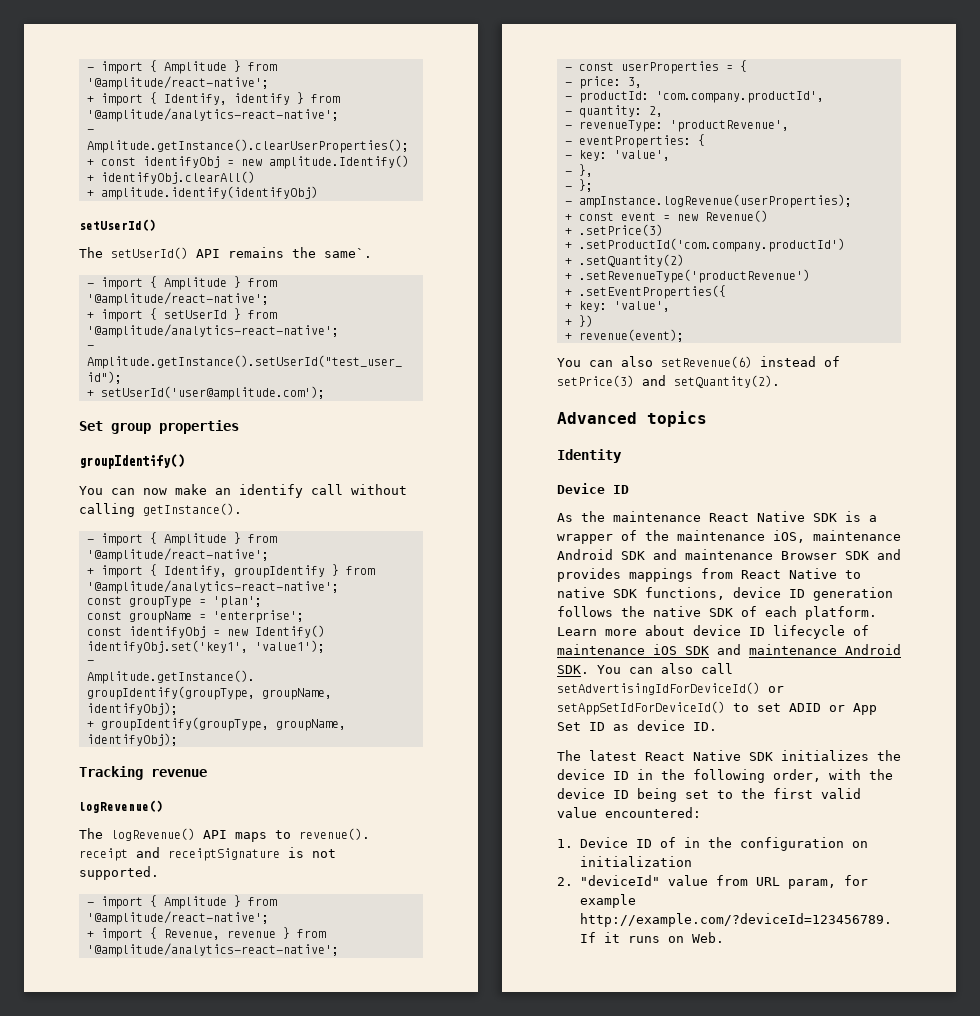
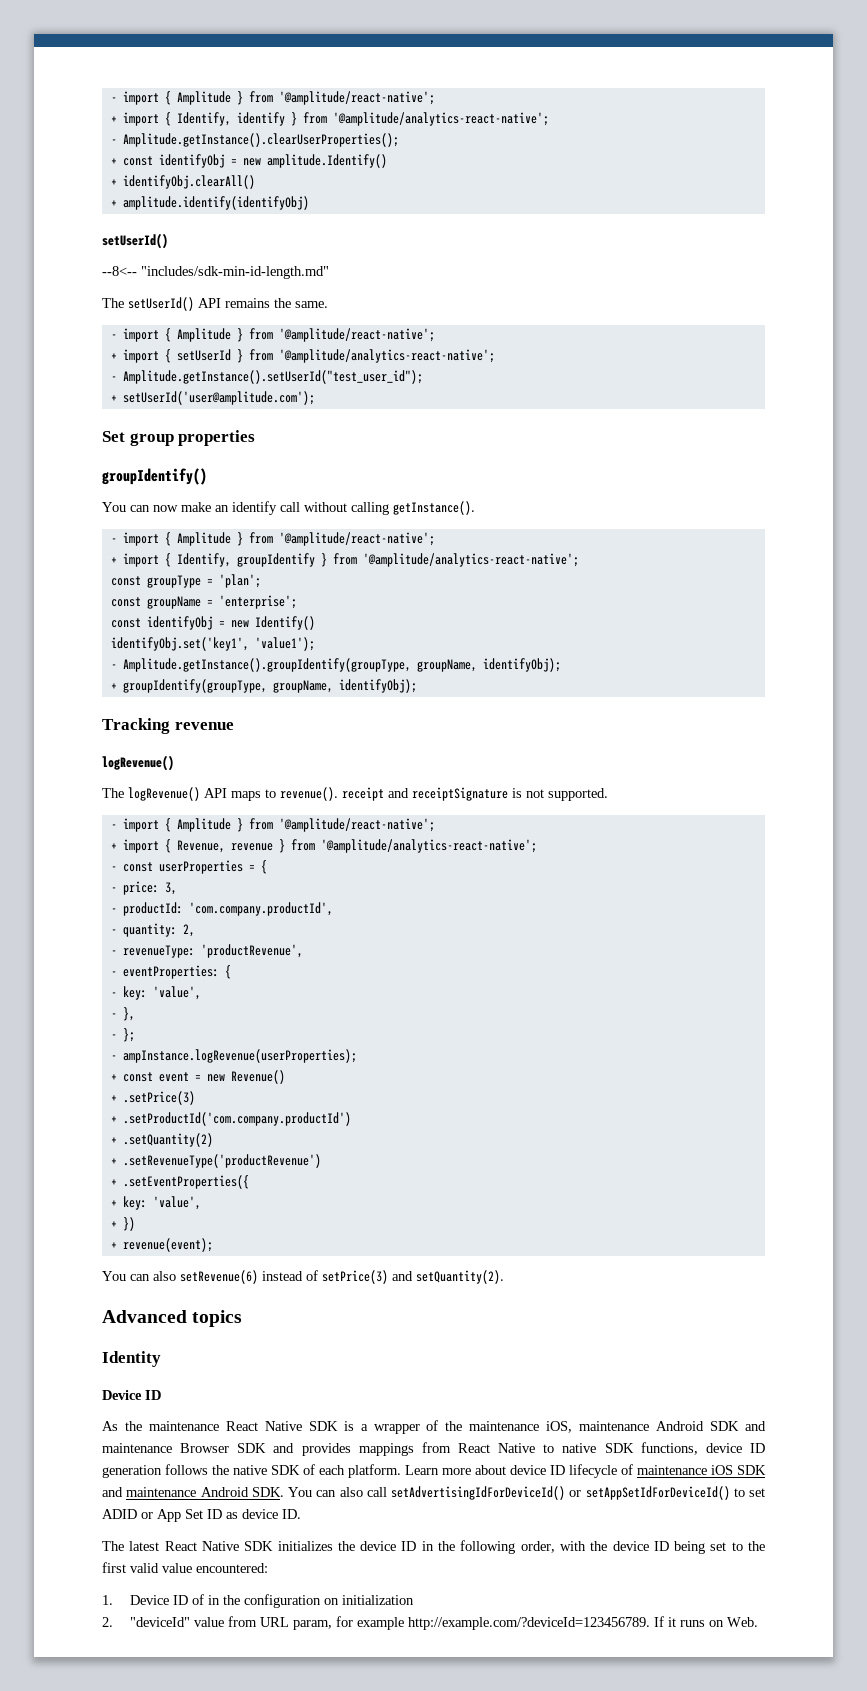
+ --8<-- "includes/sdk-min-id-length.md"
- The setUserId() API remains the same`.
+ The setUserId() API remains the same.

